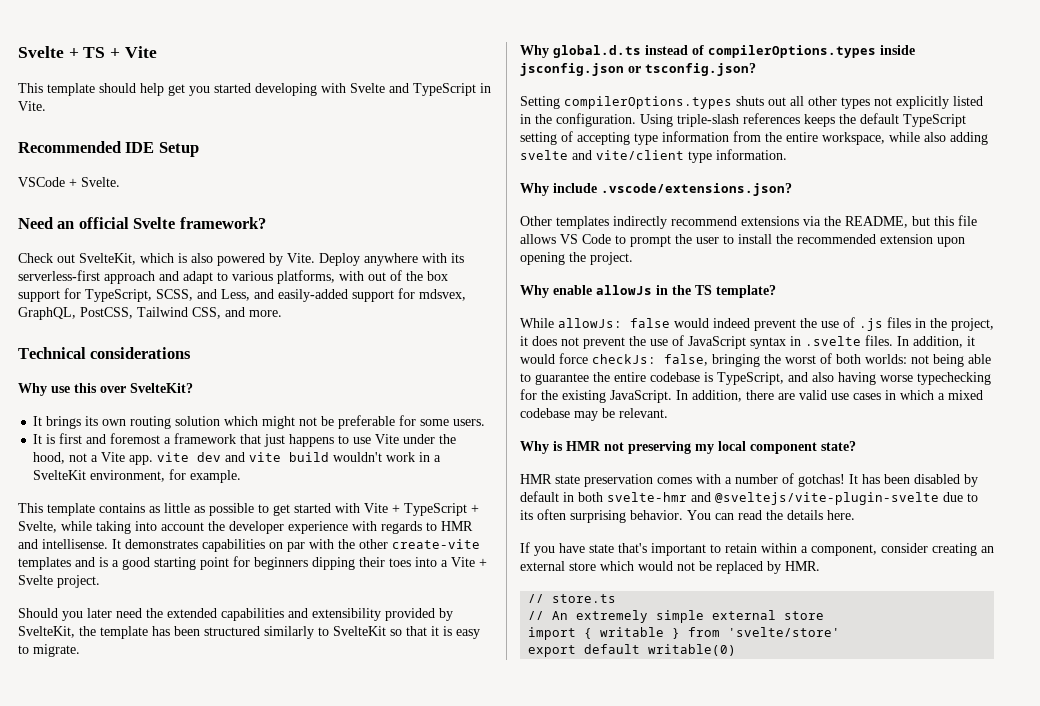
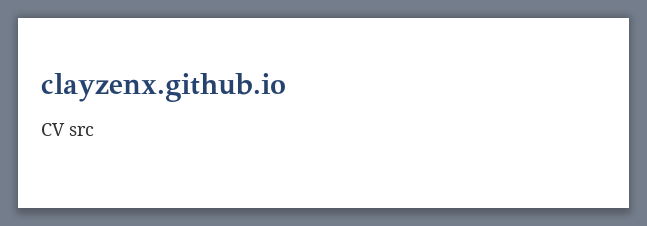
- Svelte + TS + Vite
- This template should help get you started developing with Svelte and TypeScript in Vite.
- Recommended IDE Setup
- VSCode + Svelte.
- Need an official Svelte framework?
- Check out SvelteKit, which is also powered by Vite. Deploy anywhere with its serverless-first approach and adapt to various platforms, with out of the box support for TypeScript, SCSS, and Less, and easily-added support for mdsvex, GraphQL, PostCSS, Tailwind CSS, and more.
- Technical considerations
- Why use this over SvelteKit?
- It brings its own routing solution which might not be preferable for some users.
- It is first and foremost a framework that just happens to use Vite under the hood, not a Vite app. vite dev and vite build wouldn't work in a SvelteKit environment, for example.
- This template contains as little as possible to get started with Vite + TypeScript + Svelte, while taking into account the developer experience with regards to HMR and intellisense. It demonstrates capabilities on par with the other create-vite templates and is a good starting point for beginners dipping their toes into a Vite + Svelte project.
- Should you later need the extended capabilities and extensibility provided by SvelteKit, the template has been structured similarly to SvelteKit so that it is easy to migrate.
- Why global.d.ts instead of compilerOptions.types inside jsconfig.json or tsconfig.json?
- Setting compilerOptions.types shuts out all other types not explicitly listed in the configuration. Using triple-slash references keeps the default TypeScript setting of accepting type information from the entire workspace, while also adding svelte and vite/client type information.
- Why include .vscode/extensions.json?
- Other templates indirectly recommend extensions via the README, but this file allows VS Code to prompt the user to install the recommended extension upon opening the project.
- Why enable allowJs in the TS template?
- While allowJs: false would indeed prevent the use of .js files in the project, it does not prevent the use of JavaScript syntax in .svelte files. In addition, it would force checkJs: false, bringing the worst of both worlds: not being able to guarantee the entire codebase is TypeScript, and also having worse typechecking for the existing JavaScript. In addition, there are valid use cases in which a mixed codebase may be relevant.
- Why is HMR not preserving my local component state?
- HMR state preservation comes with a number of gotchas! It has been disabled by default in both svelte-hmr and @sveltejs/vite-plugin-svelte due to its often surprising behavior. You can read the details here.
- If you have state that's important to retain within a component, consider creating an external store which would not be replaced by HMR.
- // store.ts
- // An extremely simple external store
- import { writable } from 'svelte/store'
- export default writable(0)
+ clayzenx.github.io
+ CV src

